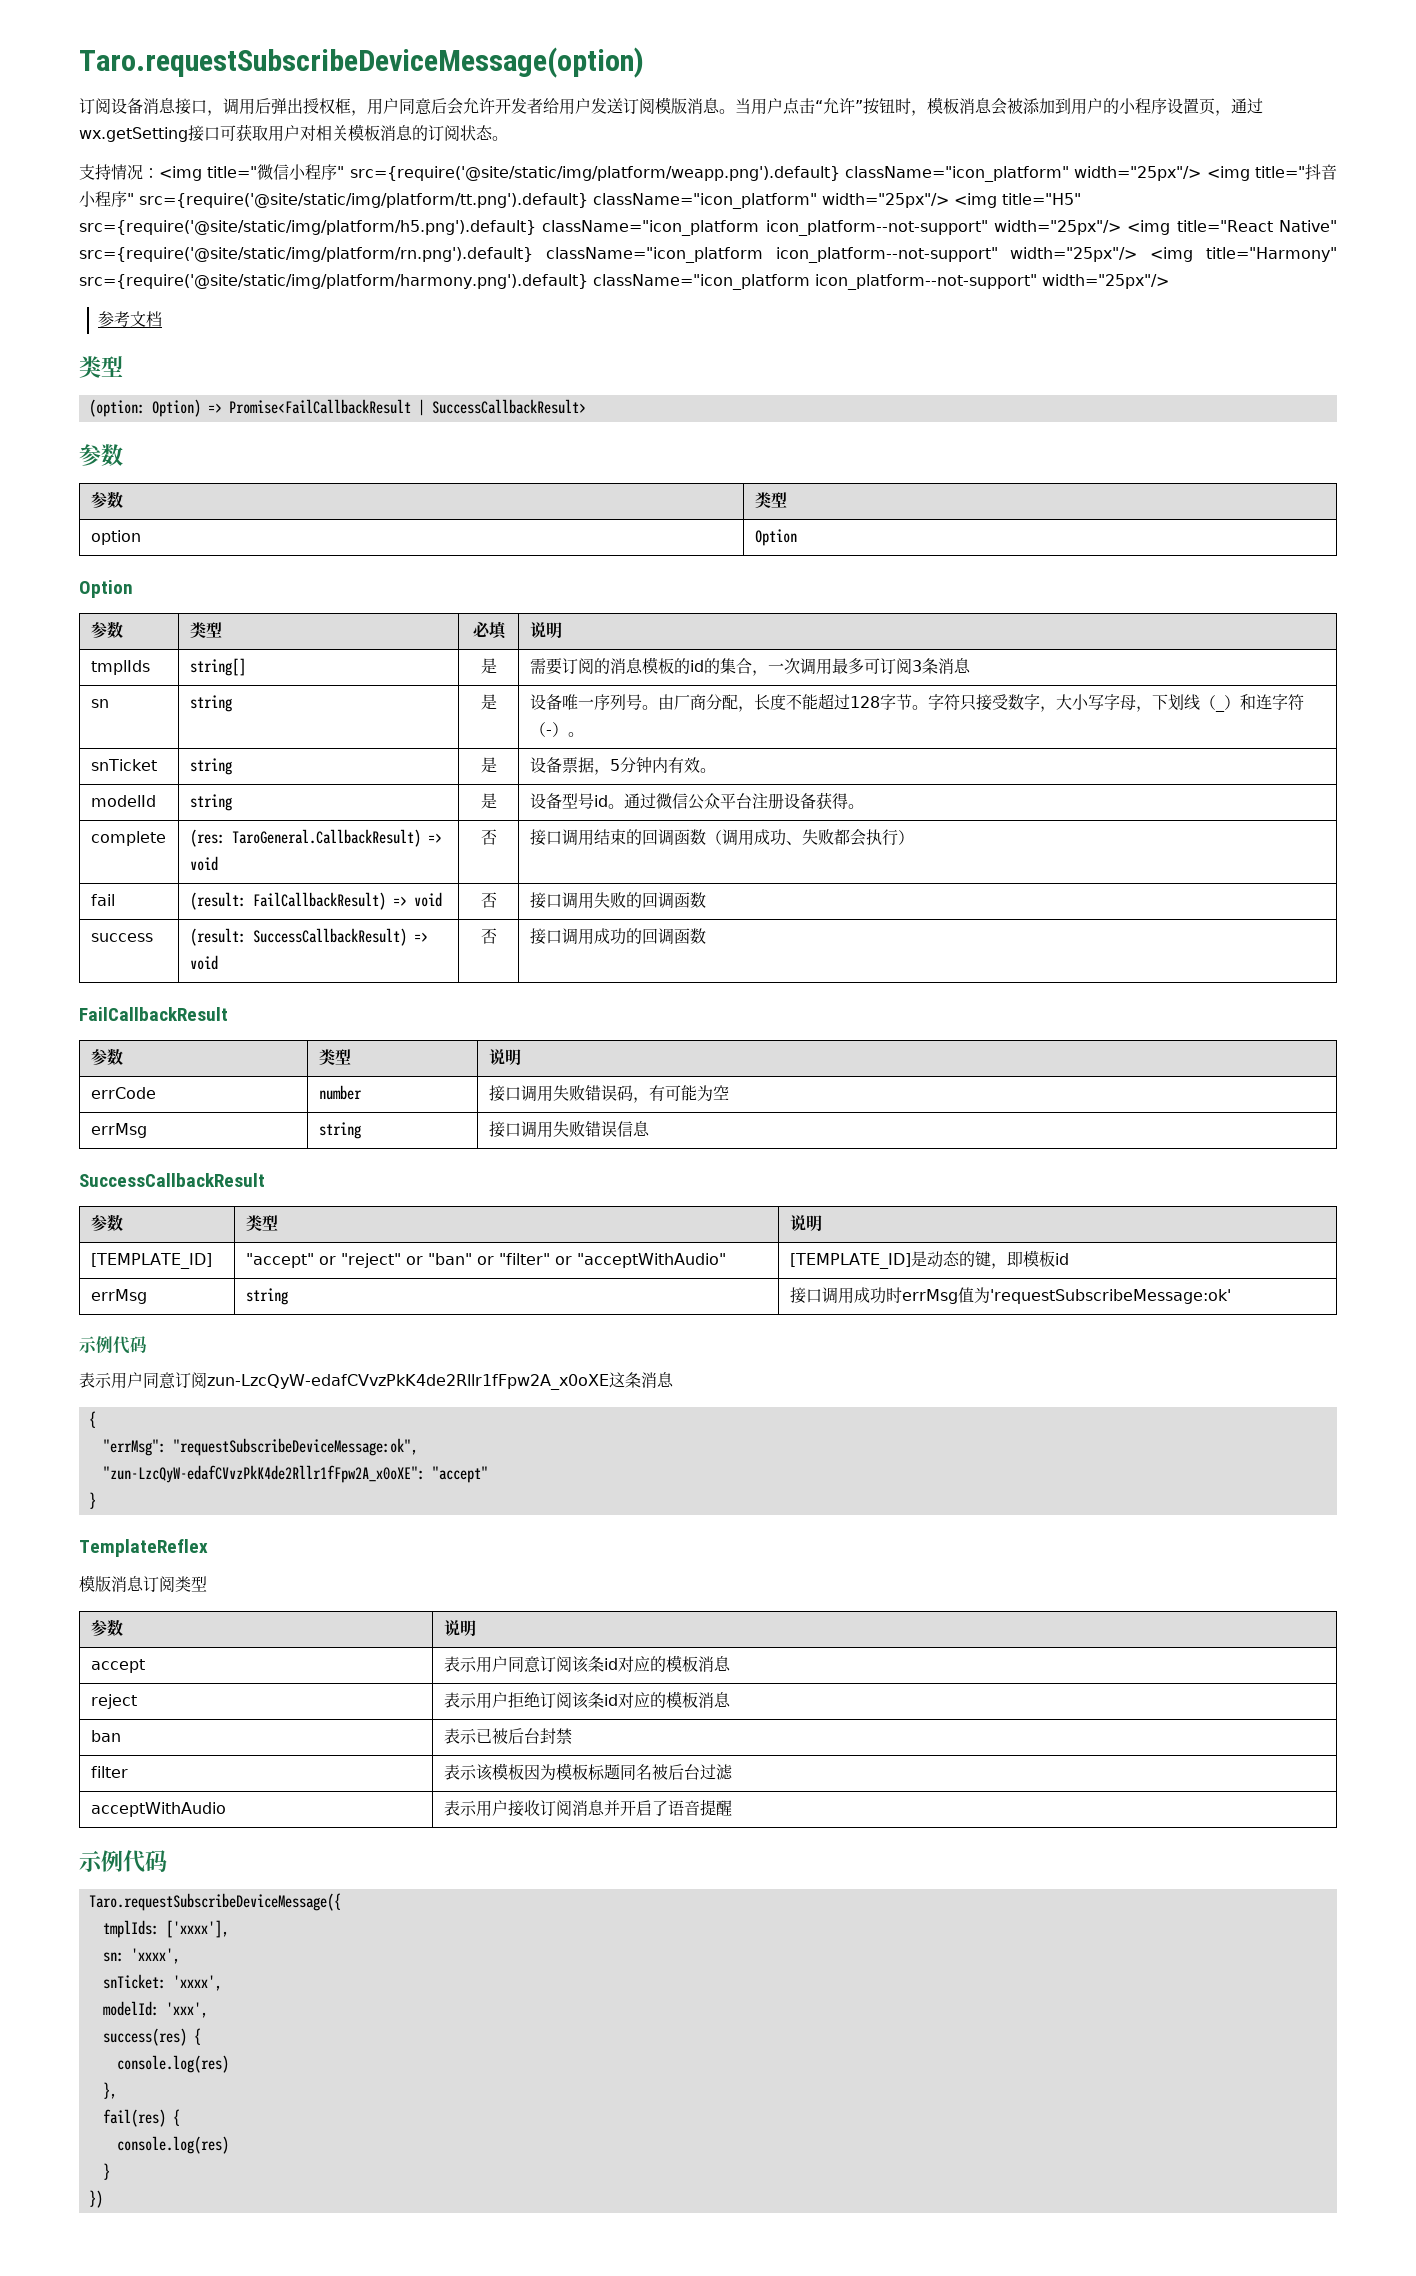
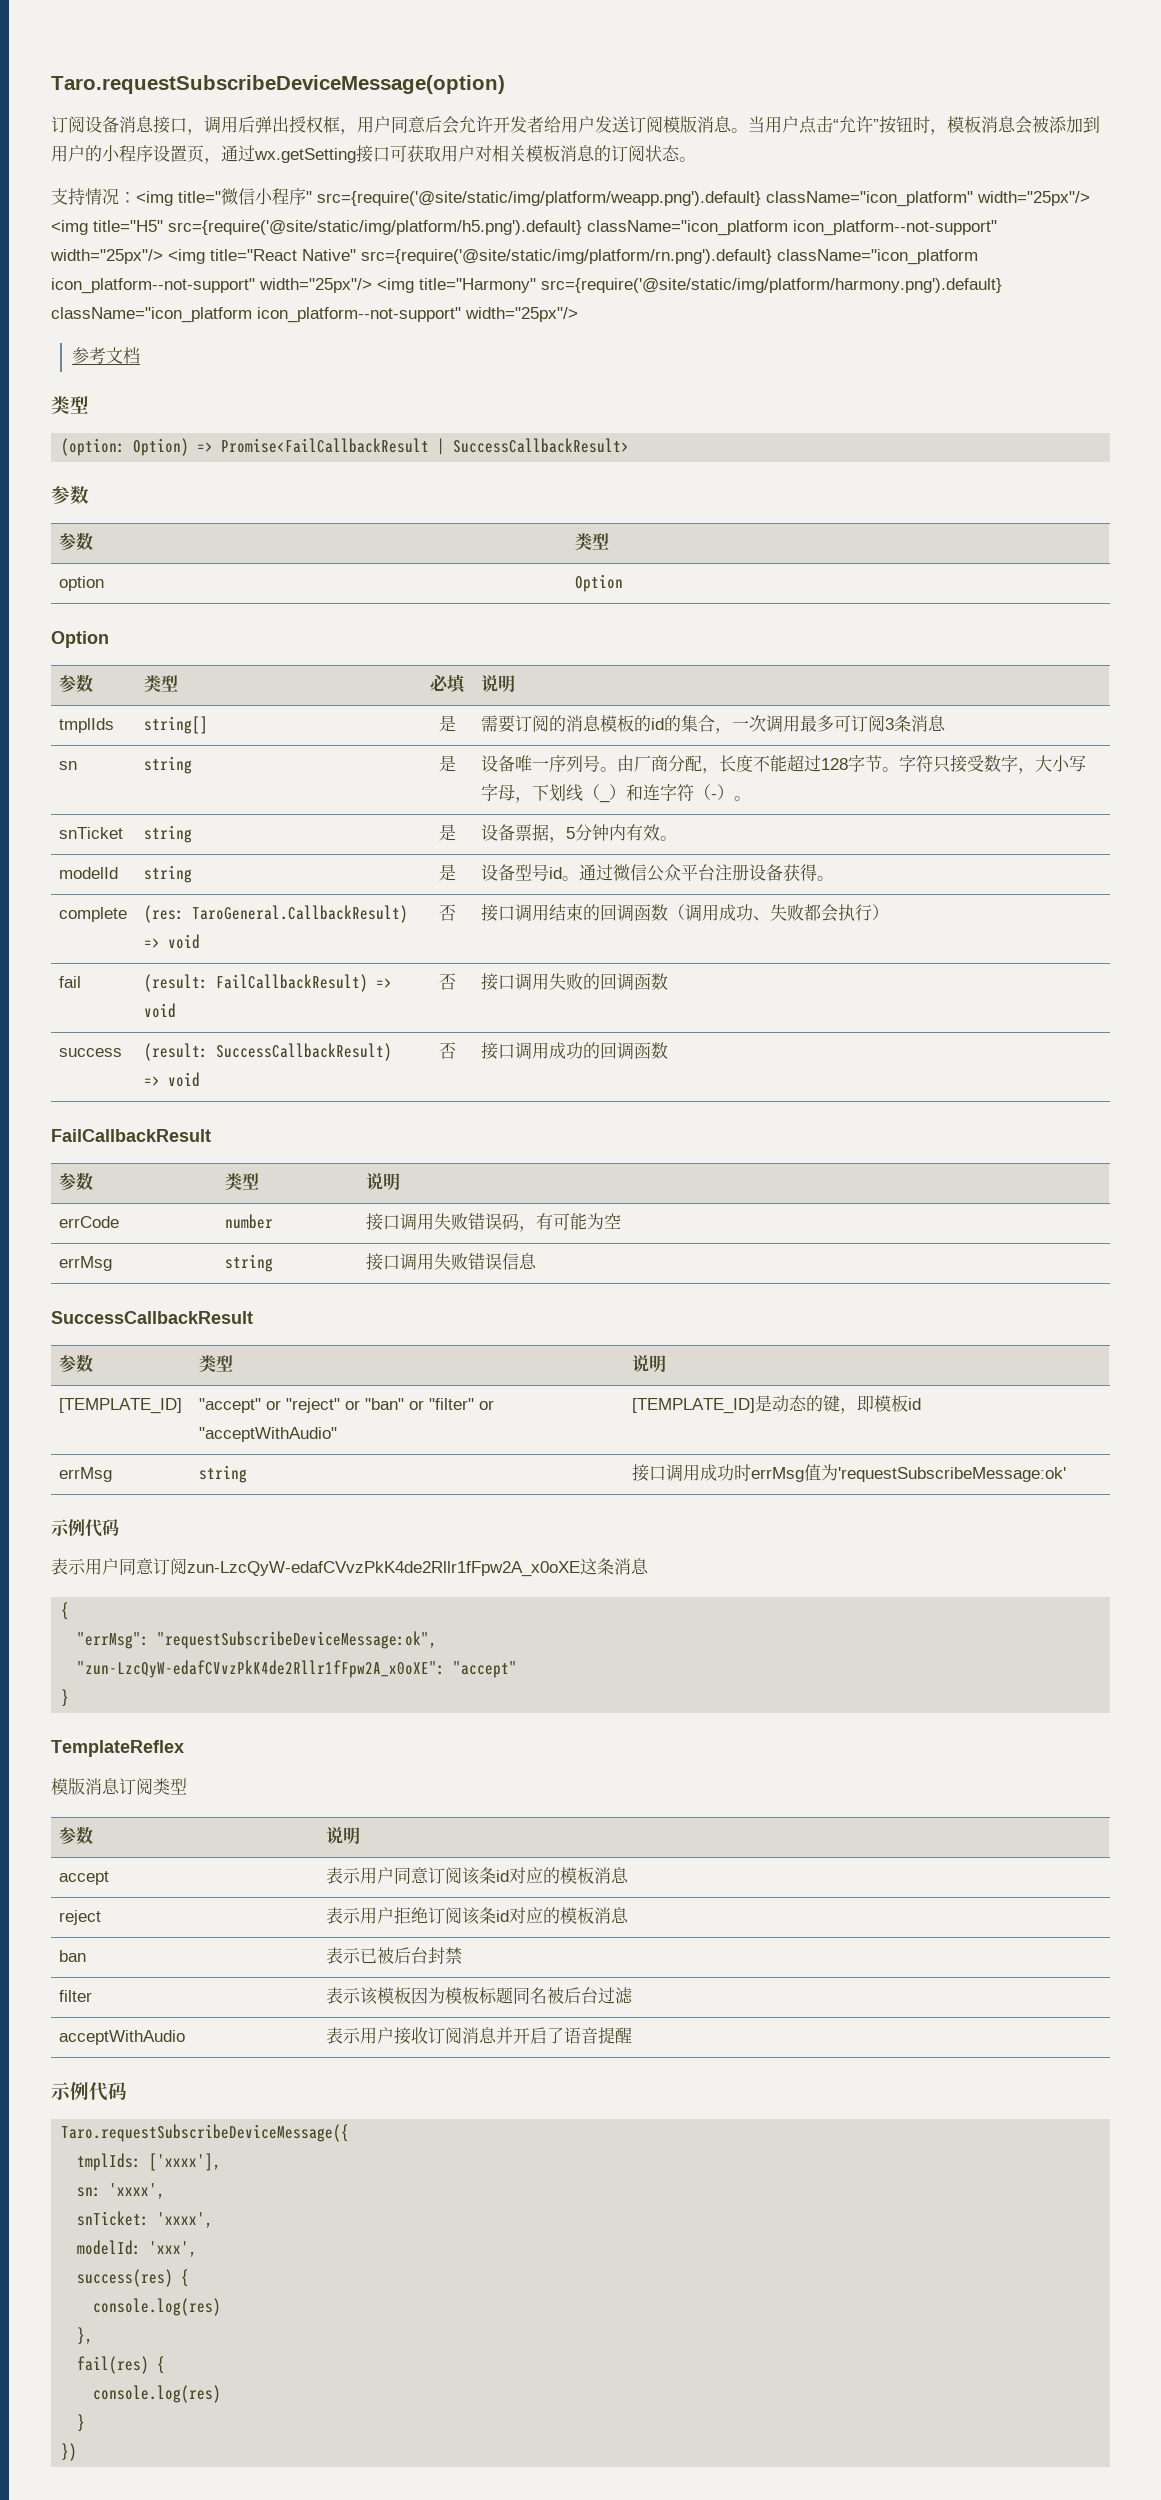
- 支持情况：<img title="微信小程序" src={require('@site/static/img/platform/weapp.png').default} className="icon_platform" width="25px"/> <img title="抖音小程序" src={require('@site/static/img/platform/tt.png').default} className="icon_platform" width="25px"/> <img title="H5" src={require('@site/static/img/platform/h5.png').default} className="icon_platform icon_platform--not-support" width="25px"/> <img title="React Native" src={require('@site/static/img/platform/rn.png').default} className="icon_platform icon_platform--not-support" width="25px"/> <img title="Harmony" src={require('@site/static/img/platform/harmony.png').default} className="icon_platform icon_platform--not-support" width="25px"/>
+ 支持情况：<img title="微信小程序" src={require('@site/static/img/platform/weapp.png').default} className="icon_platform" width="25px"/> <img title="H5" src={require('@site/static/img/platform/h5.png').default} className="icon_platform icon_platform--not-support" width="25px"/> <img title="React Native" src={require('@site/static/img/platform/rn.png').default} className="icon_platform icon_platform--not-support" width="25px"/> <img title="Harmony" src={require('@site/static/img/platform/harmony.png').default} className="icon_platform icon_platform--not-support" width="25px"/>

